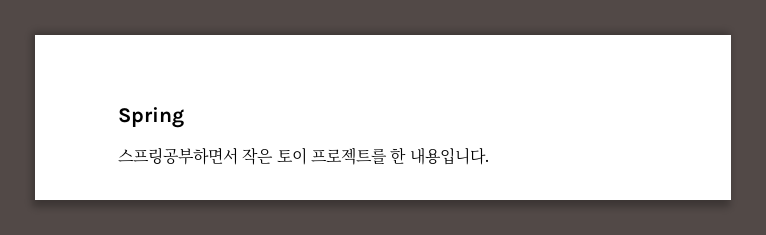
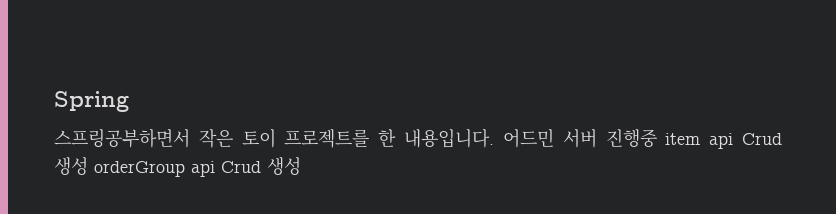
+ 어드민 서버 진행중 item api Crud 생성 orderGroup api Crud 생성

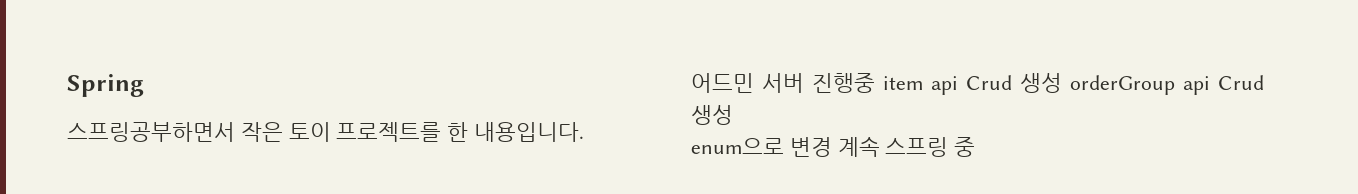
+ enum으로 변경 계속 스프링 중

